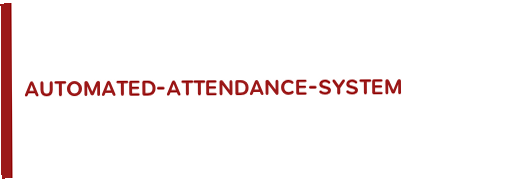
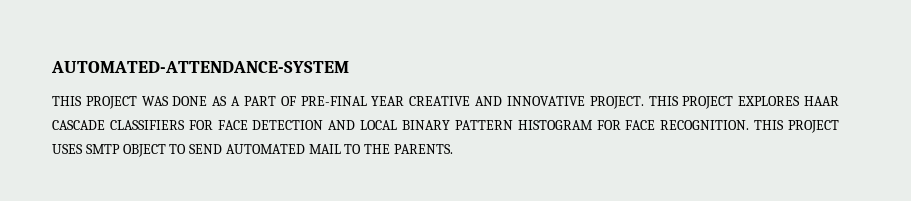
+ THIS PROJECT WAS DONE AS A PART OF PRE-FINAL YEAR CREATIVE AND INNOVATIVE PROJECT. THIS PROJECT EXPLORES HAAR CASCADE CLASSIFIERS FOR FACE DETECTION AND LOCAL BINARY PATTERN HISTOGRAM FOR FACE RECOGNITION. THIS PROJECT USES SMTP OBJECT TO SEND AUTOMATED MAIL TO THE PARENTS.

